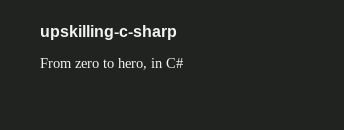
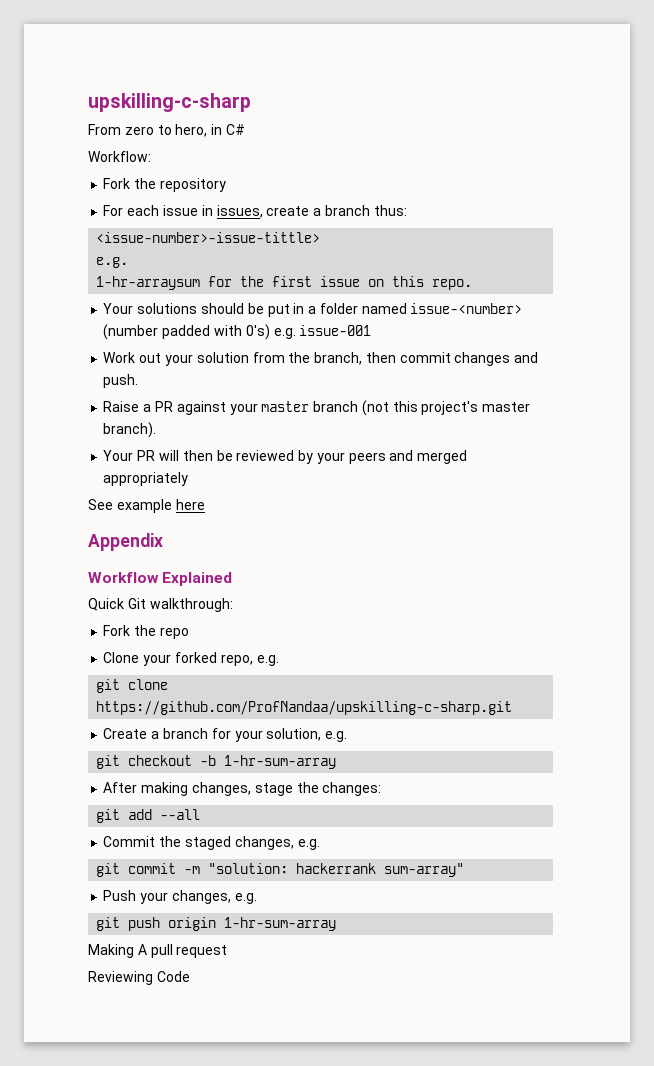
+ Workflow:
+ Fork the repository
+ For each issue in issues, create a branch thus:
+ <issue-number>-issue-tittle>
+ e.g.
+ 1-hr-arraysum for the first issue on this repo.
+ Your solutions should be put in a folder named issue-<number> (number padded with 0's) e.g. issue-001
+ Work out your solution from the branch, then commit changes and push.
+ Raise a PR against your master branch (not this project's master branch).
+ Your PR will then be reviewed by your peers and merged appropriately
+ See example here
+ Appendix
+ Workflow Explained
+ Quick Git walkthrough:
+ Fork the repo
+ Clone your forked repo, e.g.
+ git clone https://github.com/ProfNandaa/upskilling-c-sharp.git
+ Create a branch for your solution, e.g.
+ git checkout -b 1-hr-sum-array
+ After making changes, stage the changes:
+ git add --all
+ Commit the staged changes, e.g.
+ git commit -m "solution: hackerrank sum-array"
+ Push your changes, e.g.
+ git push origin 1-hr-sum-array
+ Making A pull request
+ Reviewing Code

